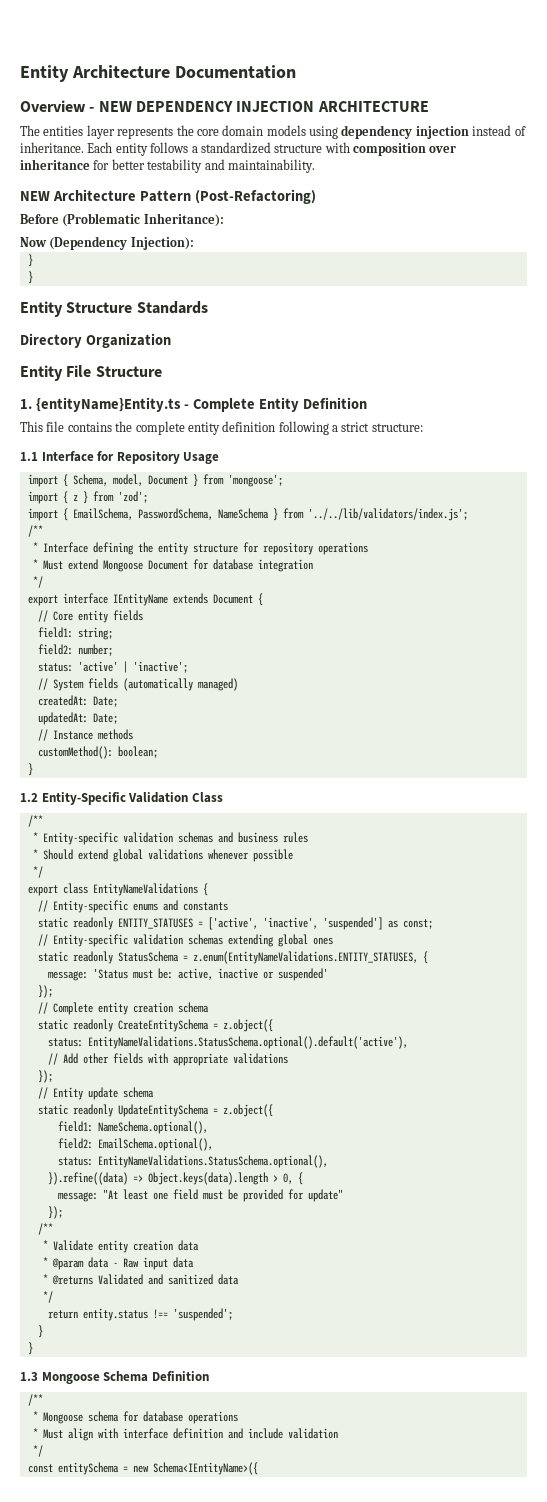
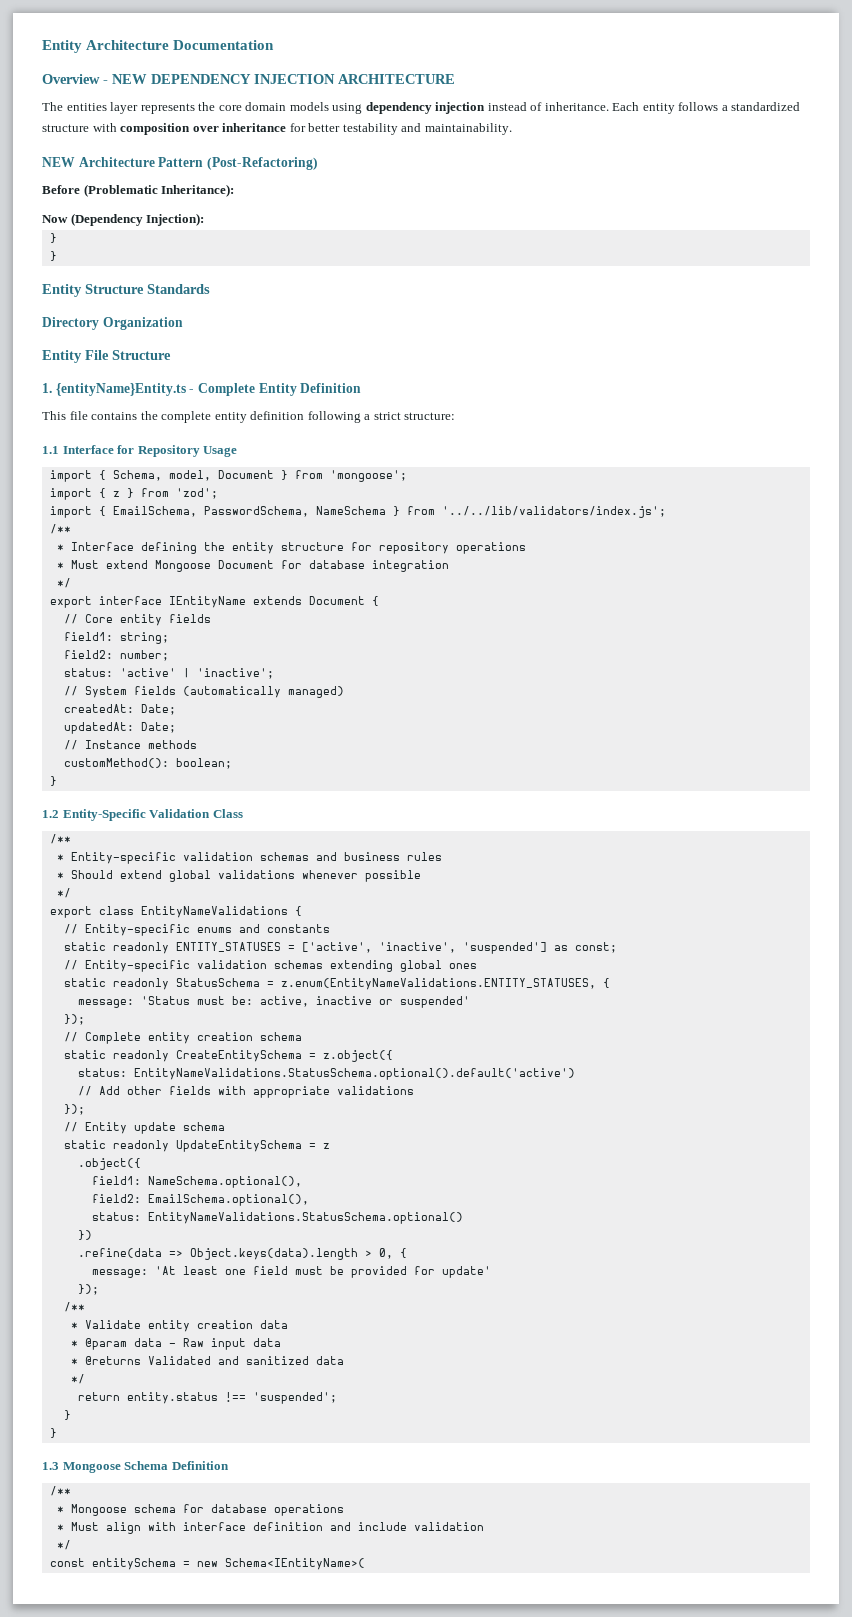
- status: EntityNameValidations.StatusSchema.optional().default('active'),
+ status: EntityNameValidations.StatusSchema.optional().default('active')
- static readonly UpdateEntitySchema = z.object({
+ static readonly UpdateEntitySchema = z
+ .object({
- status: EntityNameValidations.StatusSchema.optional(),
- }).refine((data) => Object.keys(data).length > 0, {
+ status: EntityNameValidations.StatusSchema.optional()
+ })
+ .refine(data => Object.keys(data).length > 0, {
- message: "At least one field must be provided for update"
+ message: 'At least one field must be provided for update'
- const entitySchema = new Schema<IEntityName>({
+ const entitySchema = new Schema<IEntityName>(

